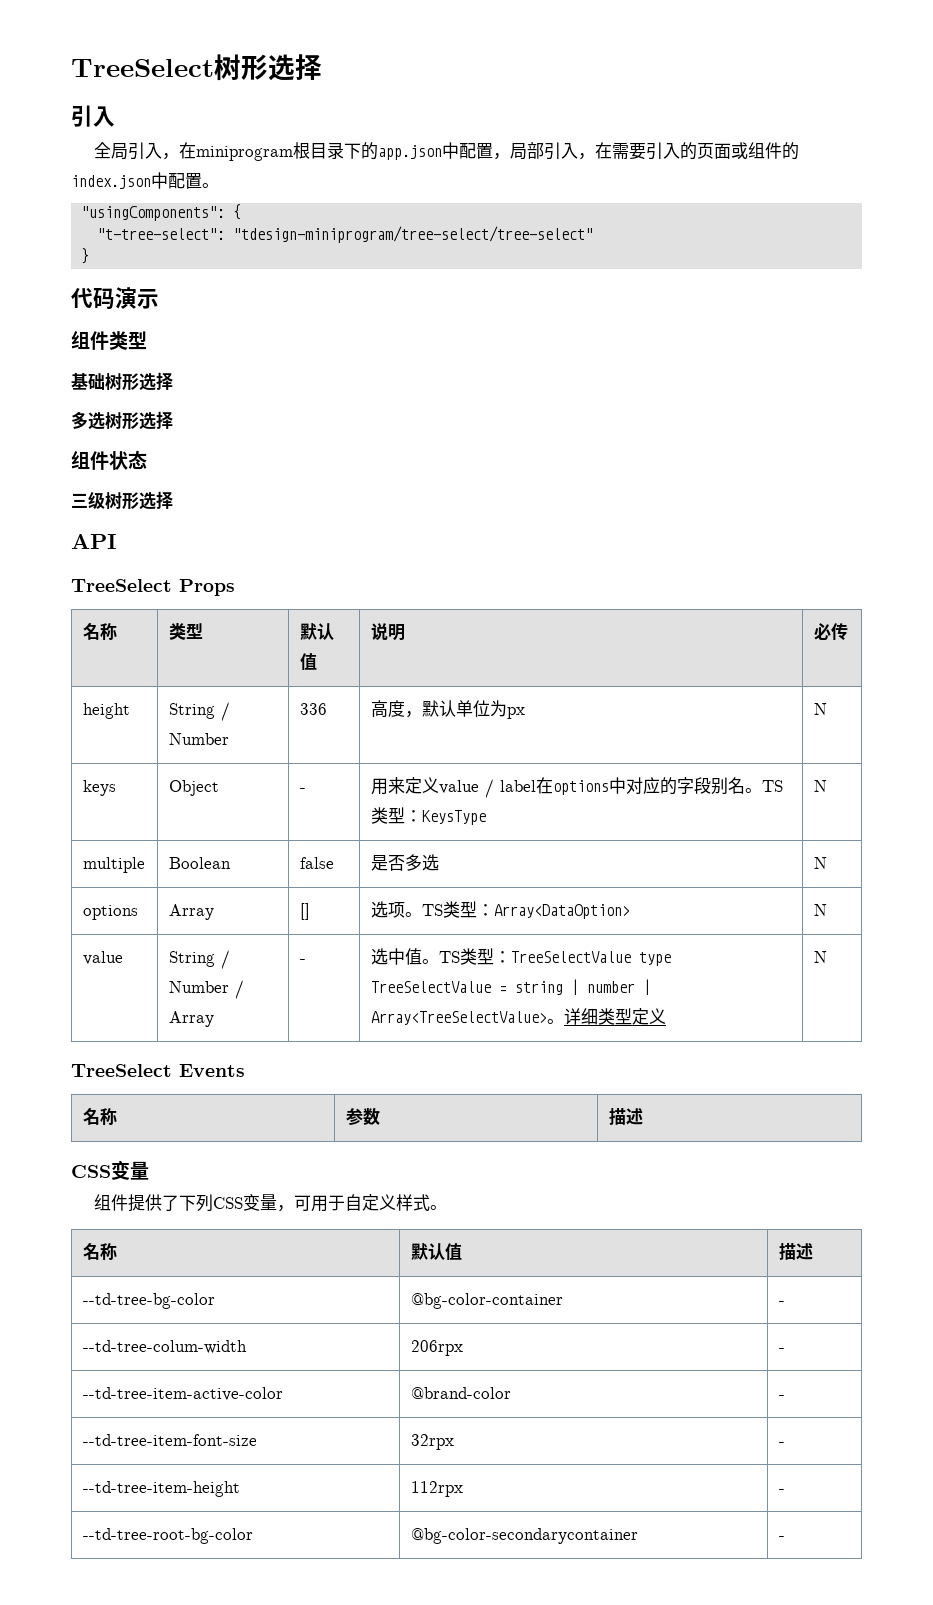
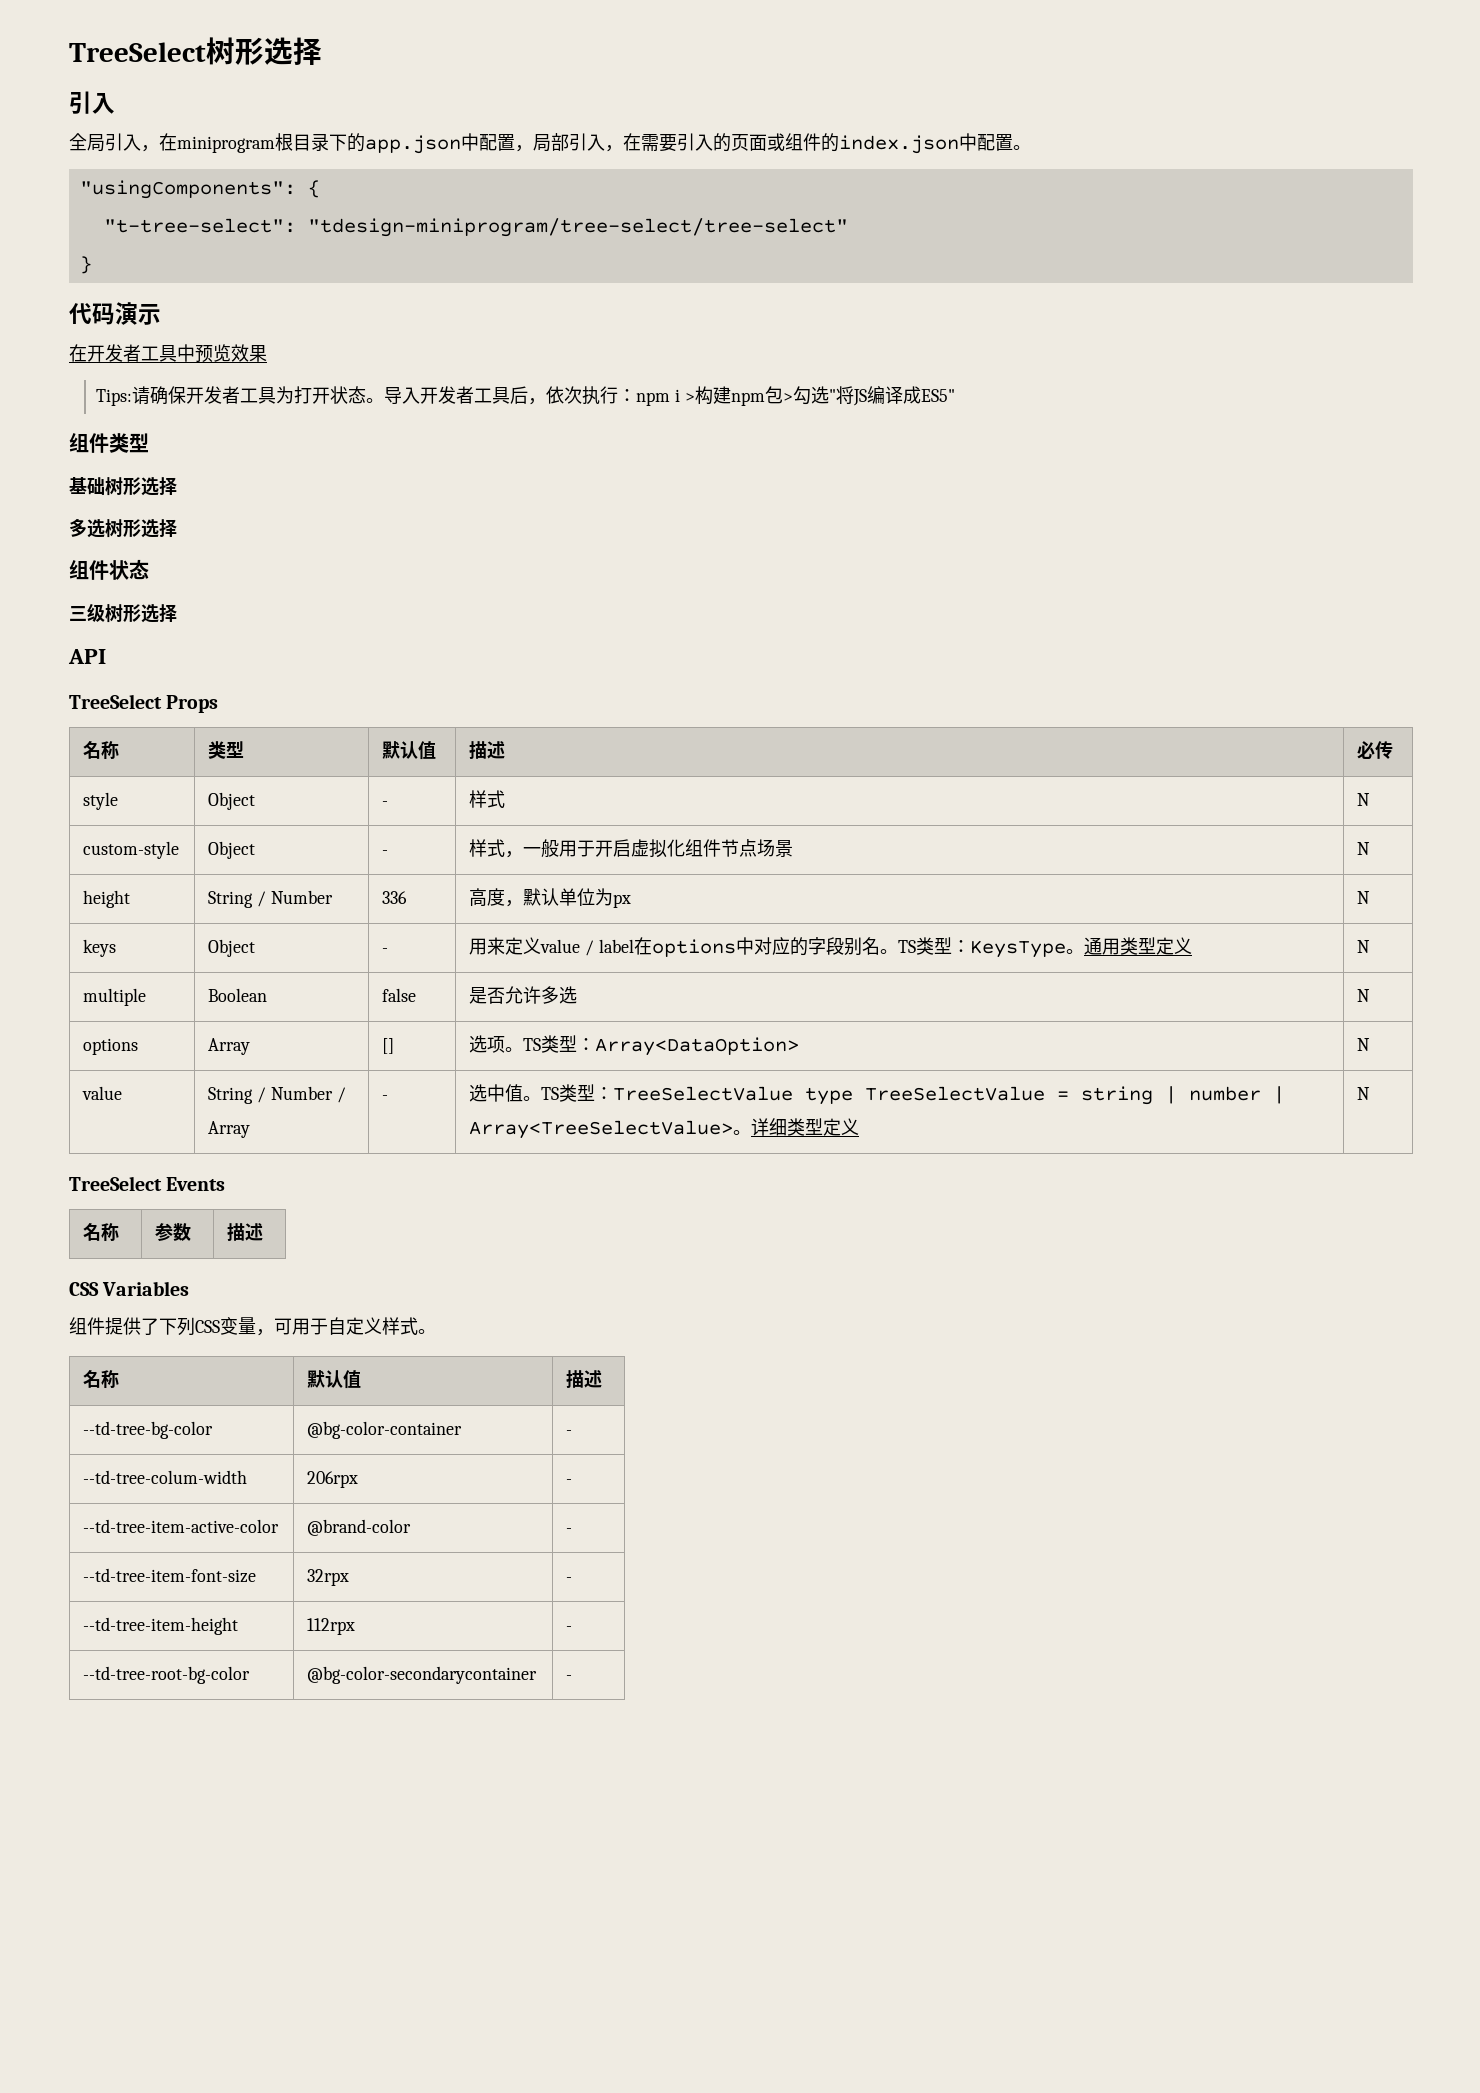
+ 在开发者工具中预览效果
+ Tips:请确保开发者工具为打开状态。导入开发者工具后，依次执行：npm i >构建npm包>勾选"将JS编译成ES5"
- 名称 | 类型 | 默认值 | 说明 | 必传
+ 名称 | 类型 | 默认值 | 描述 | 必传
+ style | Object | - | 样式 | N
+ custom-style | Object | - | 样式，一般用于开启虚拟化组件节点场景 | N
- keys | Object | - | 用来定义value / label在options中对应的字段别名。TS类型：KeysType | N
+ keys | Object | - | 用来定义value / label在options中对应的字段别名。TS类型：KeysType。通用类型定义 | N
- multiple | Boolean | false | 是否多选 | N
+ multiple | Boolean | false | 是否允许多选 | N
  名称 | 参数 | 描述
- CSS变量
+ CSS Variables

